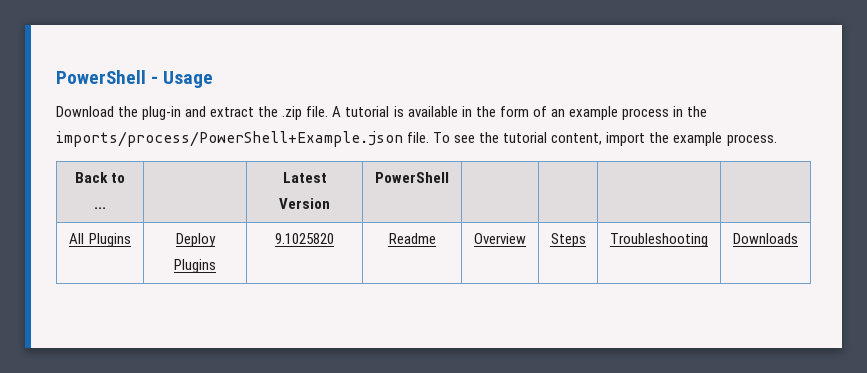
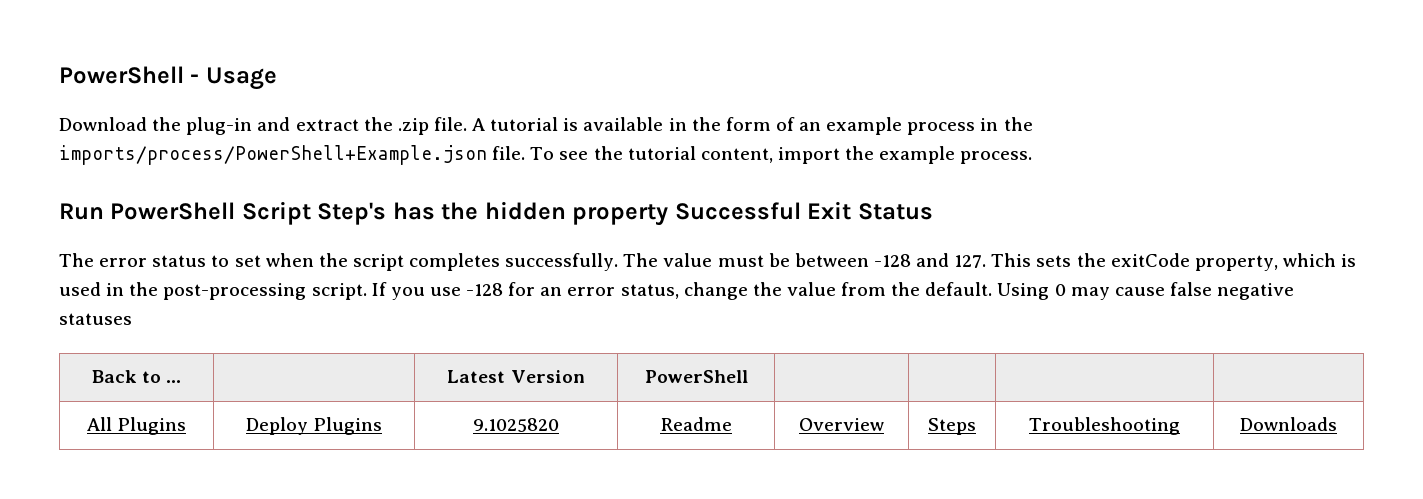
+ Run PowerShell Script Step's has the hidden property Successful Exit Status
+ The error status to set when the script completes successfully. The value must be between -128 and 127. This sets the exitCode property, which is used in the post-processing script. If you use -128 for an error status, change the value from the default. Using 0 may cause false negative statuses

